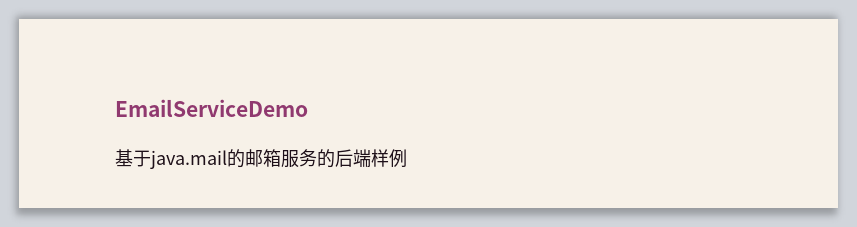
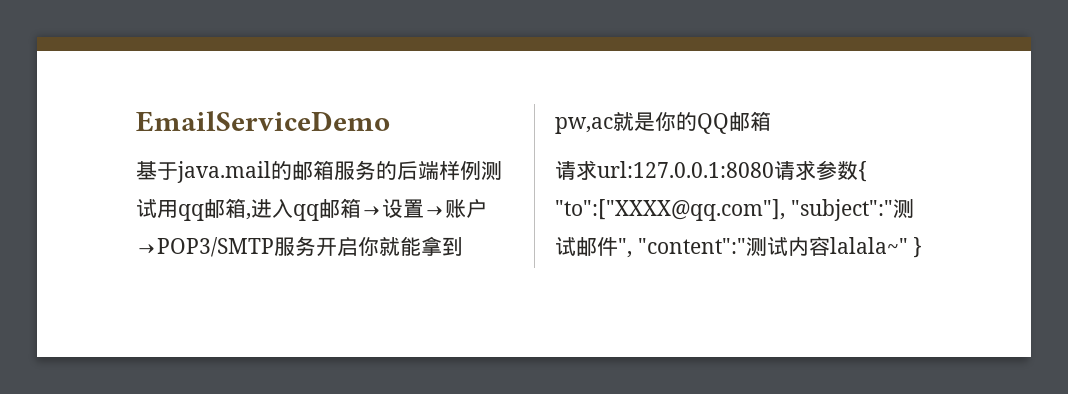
- 基于java.mail的邮箱服务的后端样例
+ 基于java.mail的邮箱服务的后端样例测试用qq邮箱,进入qq邮箱→设置→账户→POP3/SMTP服务开启你就能拿到pw,ac就是你的QQ邮箱
+ 请求url:127.0.0.1:8080请求参数{ "to":["XXXX@qq.com"], "subject":"测试邮件", "content":"测试内容lalala~" }

